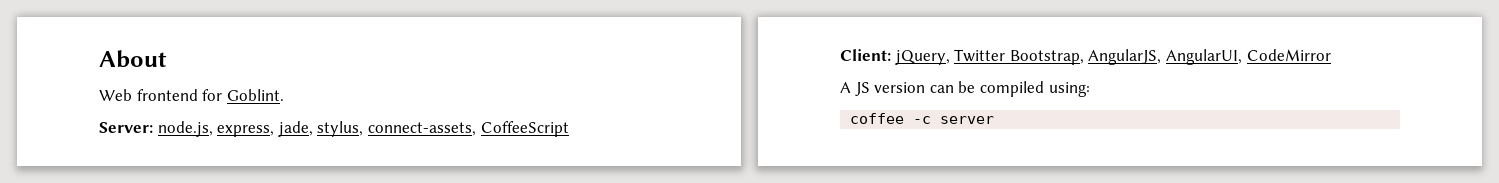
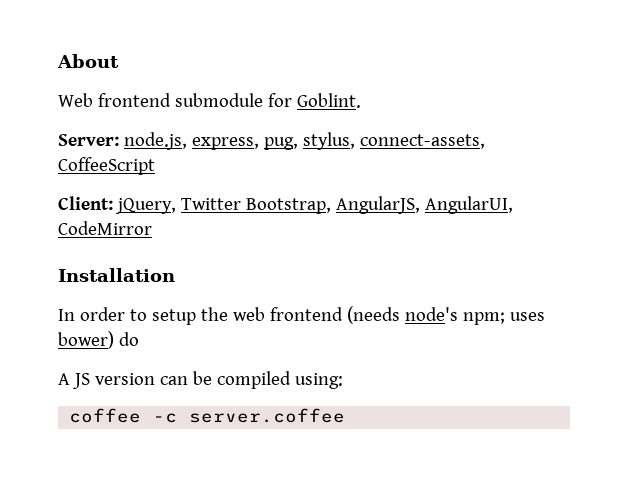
- Web frontend for Goblint.
+ Web frontend submodule for Goblint.
- Server: node.js, express, jade, stylus, connect-assets, CoffeeScript
+ Server: node.js, express, pug, stylus, connect-assets, CoffeeScript
+ Installation
+ In order to setup the web frontend (needs node's npm; uses bower) do
- coffee -c server
+ coffee -c server.coffee

